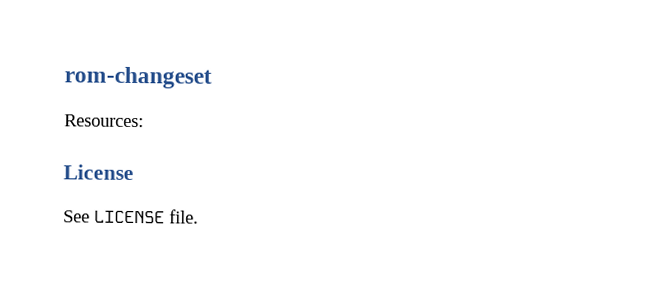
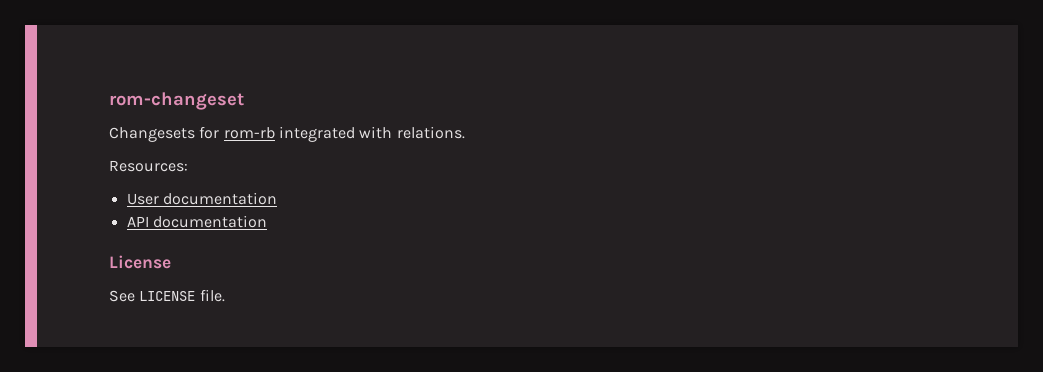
+ Changesets for rom-rb integrated with relations.
  Resources:
+ User documentation
+ API documentation

